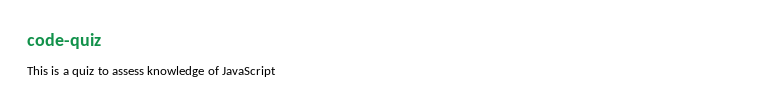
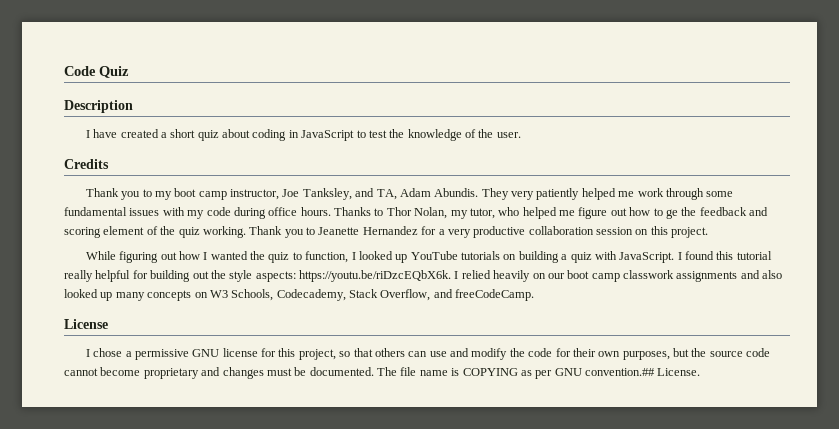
- code-quiz
- This is a quiz to assess knowledge of JavaScript
+ Code Quiz
+ Description
+ I have created a short quiz about coding in JavaScript to test the knowledge of the user.
+ Credits
+ Thank you to my boot camp instructor, Joe Tanksley, and TA, Adam Abundis. They very patiently helped me work through some fundamental issues with my code during office hours. Thanks to Thor Nolan, my tutor, who helped me figure out how to ge the feedback and scoring element of the quiz working. Thank you to Jeanette Hernandez for a very productive collaboration session on this project.
+ While figuring out how I wanted the quiz to function, I looked up YouTube tutorials on building a quiz with JavaScript. I found this tutorial really helpful for building out the style aspects: https://youtu.be/riDzcEQbX6k. I relied heavily on our boot camp classwork assignments and also looked up many concepts on W3 Schools, Codecademy, Stack Overflow, and freeCodeCamp.
+ License
+ I chose a permissive GNU license for this project, so that others can use and modify the code for their own purposes, but the source code cannot become proprietary and changes must be documented. The file name is COPYING as per GNU convention.## License.

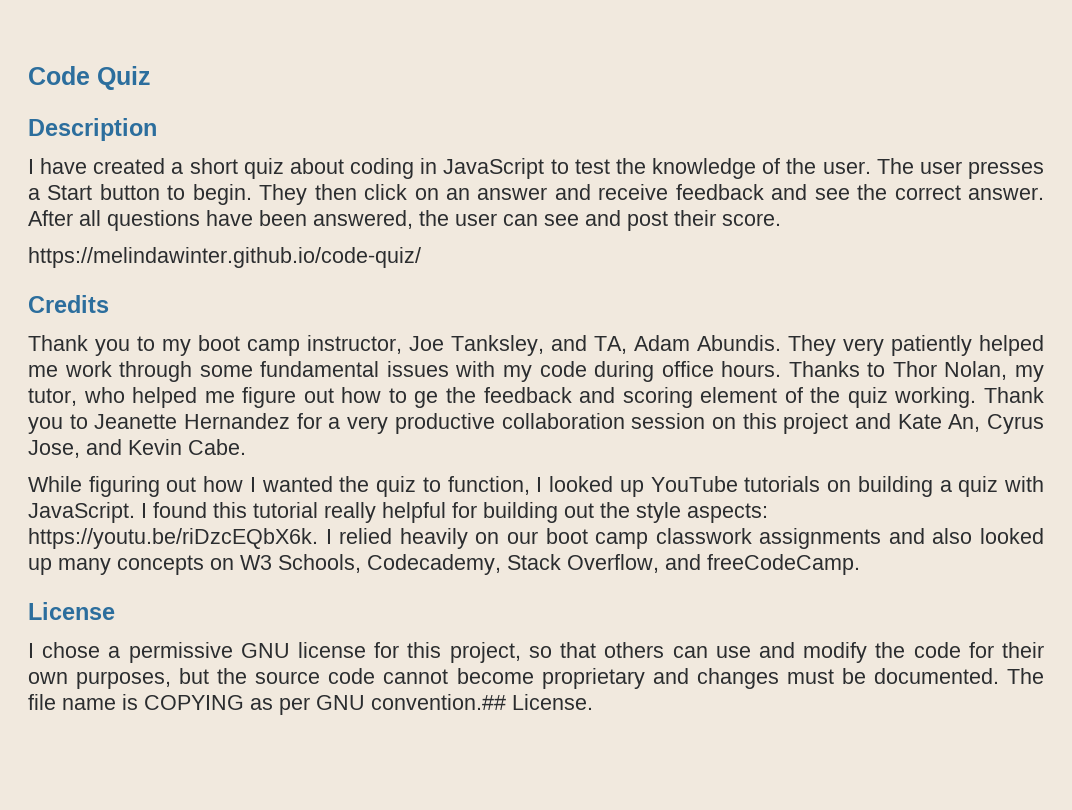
+ The user presses a Start button to begin. They then click on an answer and receive feedback and see the correct answer. After all questions have been answered, the user can see and post their score.
+ https://melindawinter.github.io/code-quiz/
- Thank you to Jeanette Hernandez for a very productive collaboration session on this project.
+ Thank you to Jeanette Hernandez for a very productive collaboration session on this project and Kate An, Cyrus Jose, and Kevin Cabe.

